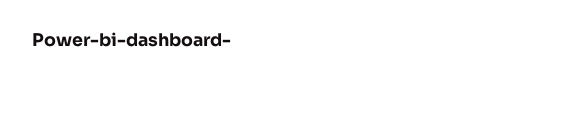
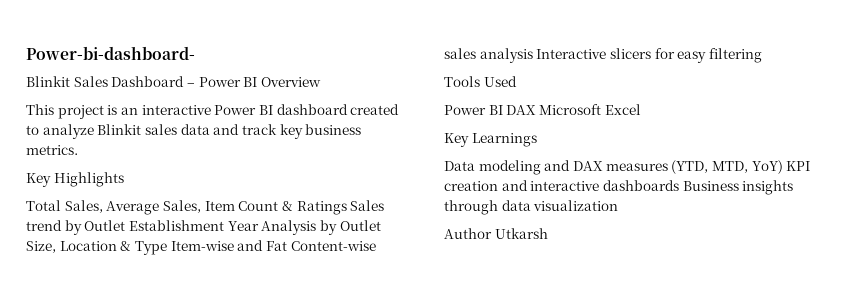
+ Blinkit Sales Dashboard – Power BI Overview
+ This project is an interactive Power BI dashboard created to analyze Blinkit sales data and track key business metrics.
+ Key Highlights
+ Total Sales, Average Sales, Item Count & Ratings Sales trend by Outlet Establishment Year Analysis by Outlet Size, Location & Type Item-wise and Fat Content-wise sales analysis Interactive slicers for easy filtering
+ Tools Used
+ Power BI DAX Microsoft Excel
+ Key Learnings
+ Data modeling and DAX measures (YTD, MTD, YoY) KPI creation and interactive dashboards Business insights through data visualization
+ Author Utkarsh

